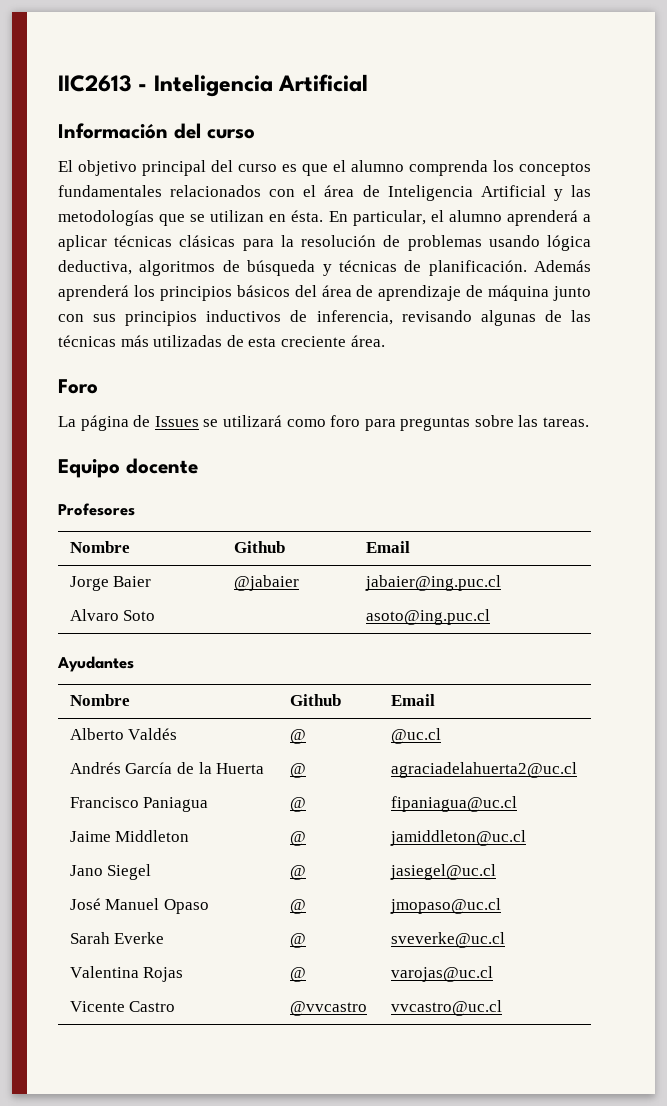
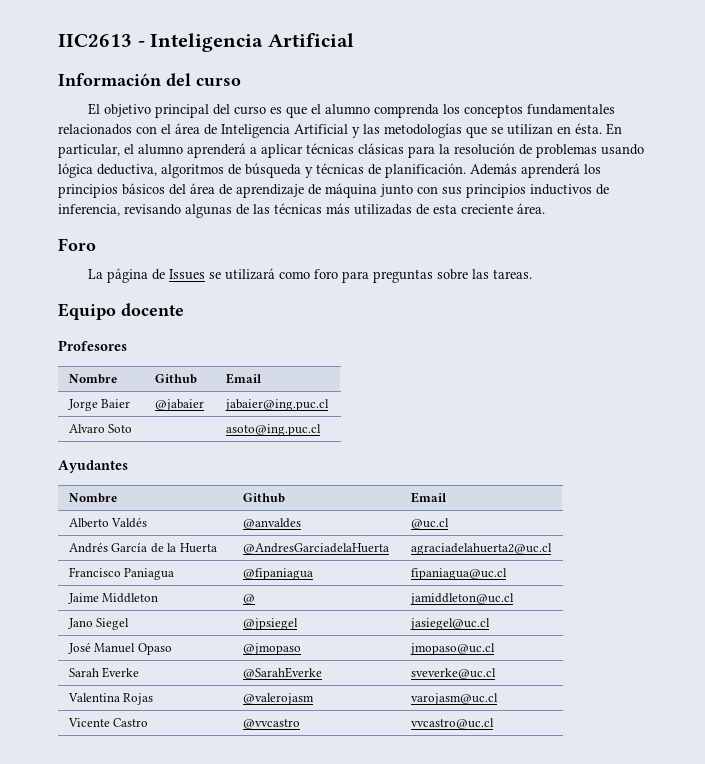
- Alberto Valdés | @ | @uc.cl
+ Alberto Valdés | @anvaldes | @uc.cl
- Andrés García de la Huerta | @ | agraciadelahuerta2@uc.cl
+ Andrés García de la Huerta | @AndresGarciadelaHuerta | agraciadelahuerta2@uc.cl
- Francisco Paniagua | @ | fipaniagua@uc.cl
+ Francisco Paniagua | @fipaniagua | fipaniagua@uc.cl
- Jano Siegel | @ | jasiegel@uc.cl
+ Jano Siegel | @jpsiegel | jasiegel@uc.cl
- José Manuel Opaso | @ | jmopaso@uc.cl
+ José Manuel Opaso | @jmopaso | jmopaso@uc.cl
- Sarah Everke | @ | sveverke@uc.cl
+ Sarah Everke | @SarahEverke | sveverke@uc.cl
- Valentina Rojas | @ | varojas@uc.cl
+ Valentina Rojas | @valerojasm | varojasm@uc.cl

